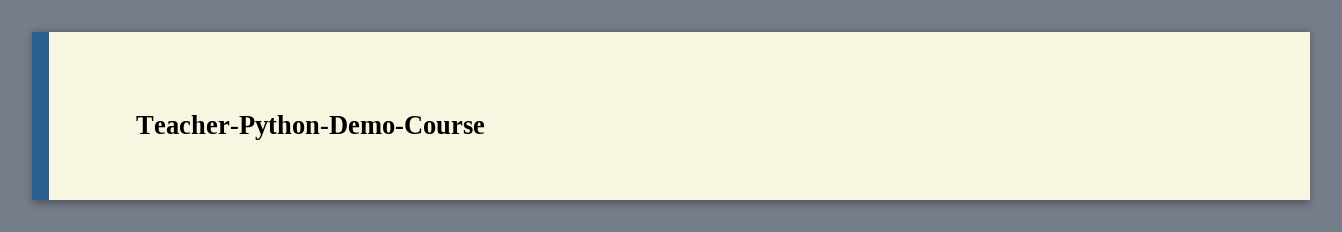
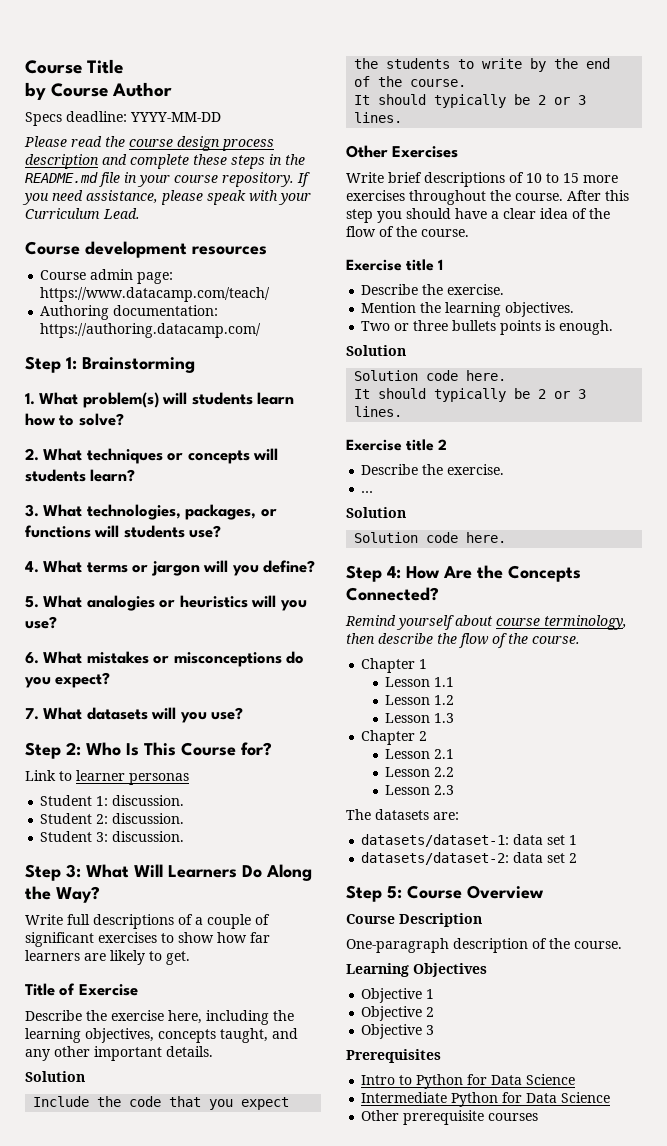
- Teacher-Python-Demo-Course
+ Course Title
+ by Course Author
+ Specs deadline: YYYY-MM-DD
+ Please read the course design process description and complete these steps in the README.md file in your course repository. If you need assistance, please speak with your Curriculum Lead.
+ Course development resources
+ Course admin page: https://www.datacamp.com/teach/
+ Authoring documentation: https://authoring.datacamp.com/
+ Step 1: Brainstorming
+ 1. What problem(s) will students learn how to solve?
+ 2. What techniques or concepts will students learn?
+ 3. What technologies, packages, or functions will students use?
+ 4. What terms or jargon will you define?
+ 5. What analogies or heuristics will you use?
+ 6. What mistakes or misconceptions do you expect?
+ 7. What datasets will you use?
+ Step 2: Who Is This Course for?
+ Link to learner personas
+ Student 1: discussion.
+ Student 2: discussion.
+ Student 3: discussion.
+ Step 3: What Will Learners Do Along the Way?
+ Write full descriptions of a couple of significant exercises to show how far learners are likely to get.
+ Title of Exercise
+ Describe the exercise here, including the learning objectives, concepts taught, and any other important details.
+ Solution
+ Include the code that you expect the students to write by the end of the course.
+ It should typically be 2 or 3 lines.
+ Other Exercises
+ Write brief descriptions of 10 to 15 more exercises throughout the course. After this step you should have a clear idea of the flow of the course.
+ Exercise title 1
+ Describe the exercise.
+ Mention the learning objectives.
+ Two or three bullets points is enough.
+ Solution
+ Solution code here.
+ It should typically be 2 or 3 lines.
+ Exercise title 2
+ Describe the exercise.
+ …
+ Solution
+ Solution code here.
+ Step 4: How Are the Concepts Connected?
+ Remind yourself about course terminology, then describe the flow of the course.
+ Chapter 1
+ Lesson 1.1
+ Lesson 1.2
+ Lesson 1.3
+ Chapter 2
+ Lesson 2.1
+ Lesson 2.2
+ Lesson 2.3
+ The datasets are:
+ datasets/dataset-1: data set 1
+ datasets/dataset-2: data set 2
+ Step 5: Course Overview
+ Course Description
+ One-paragraph description of the course.
+ Learning Objectives
+ Objective 1
+ Objective 2
+ Objective 3
+ Prerequisites
+ Intro to Python for Data Science
+ Intermediate Python for Data Science
+ Other prerequisite courses

